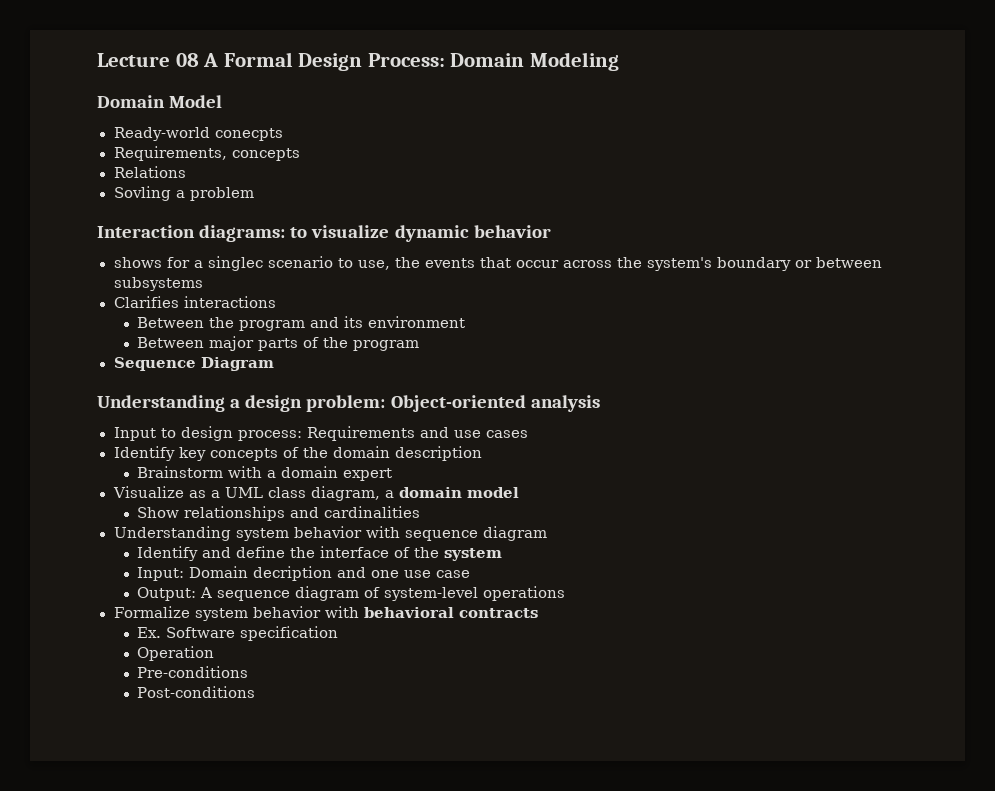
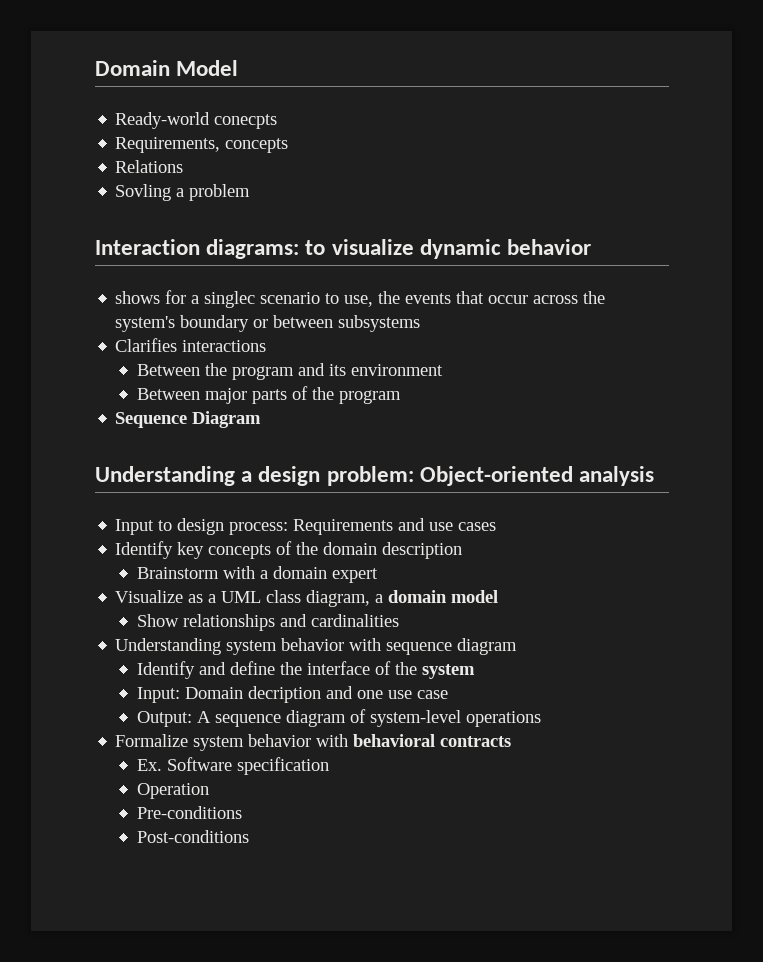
- Lecture 08 A Formal Design Process: Domain Modeling

